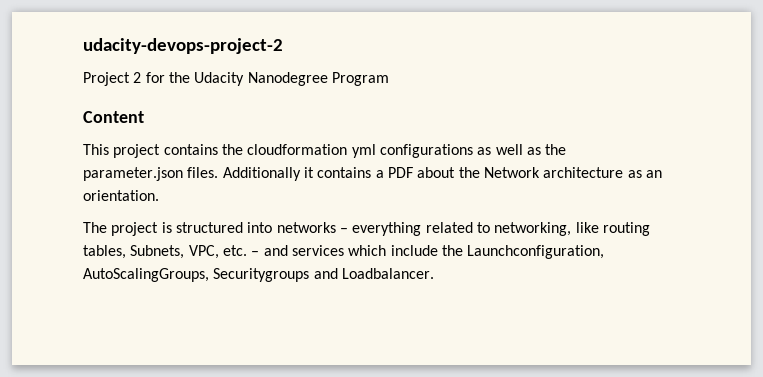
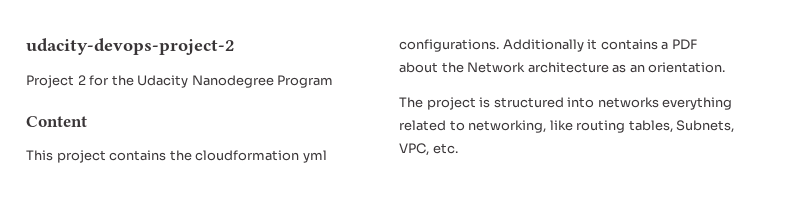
- This project contains the cloudformation yml configurations as well as the parameter.json files.
+ This project contains the cloudformation yml configurations.
- The project is structured into networks – everything related to networking, like routing tables, Subnets, VPC, etc. – and services which include the Launchconfiguration, AutoScalingGroups, Securitygroups and Loadbalancer.
+ The project is structured into networks everything related to networking, like routing tables, Subnets, VPC, etc.

